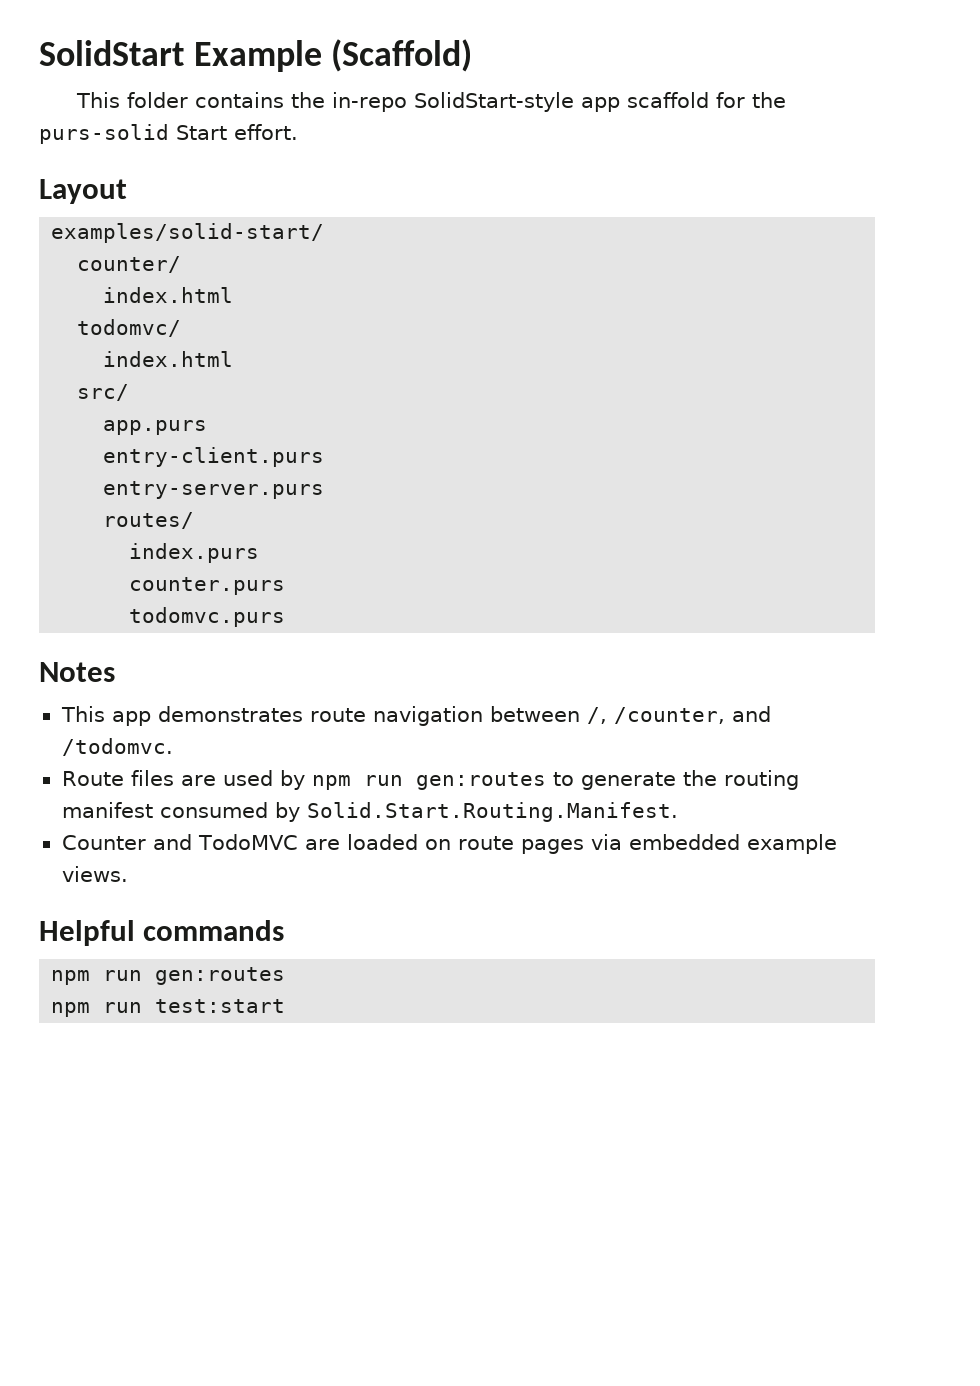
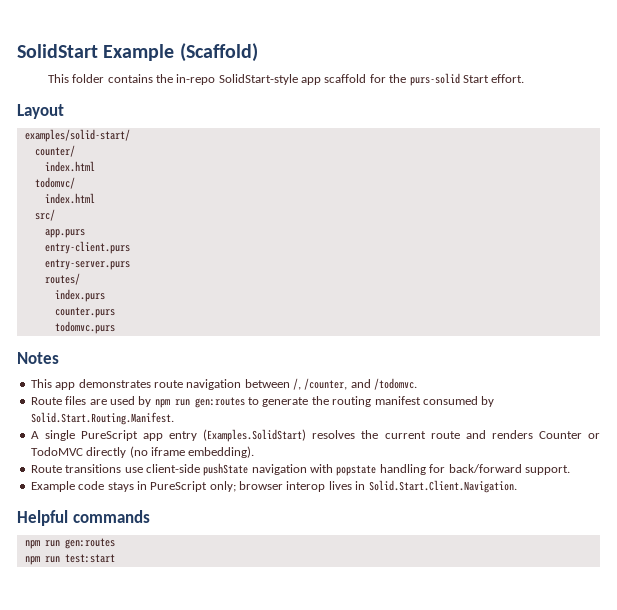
- Counter and TodoMVC are loaded on route pages via embedded example views.
+ A single PureScript app entry (Examples.SolidStart) resolves the current route and renders Counter or TodoMVC directly (no iframe embedding).
+ Route transitions use client-side pushState navigation with popstate handling for back/forward support.
+ Example code stays in PureScript only; browser interop lives in Solid.Start.Client.Navigation.

